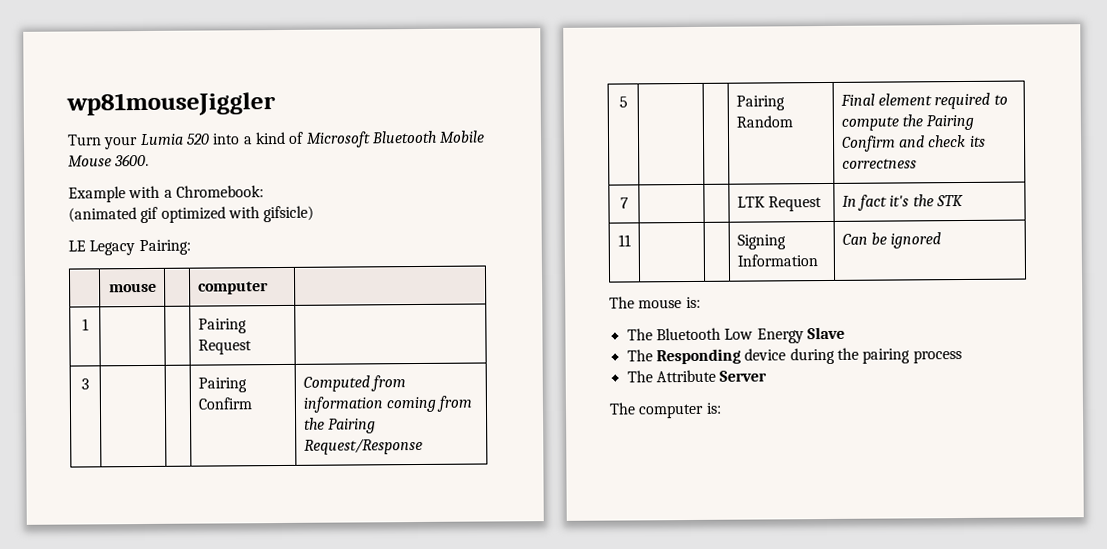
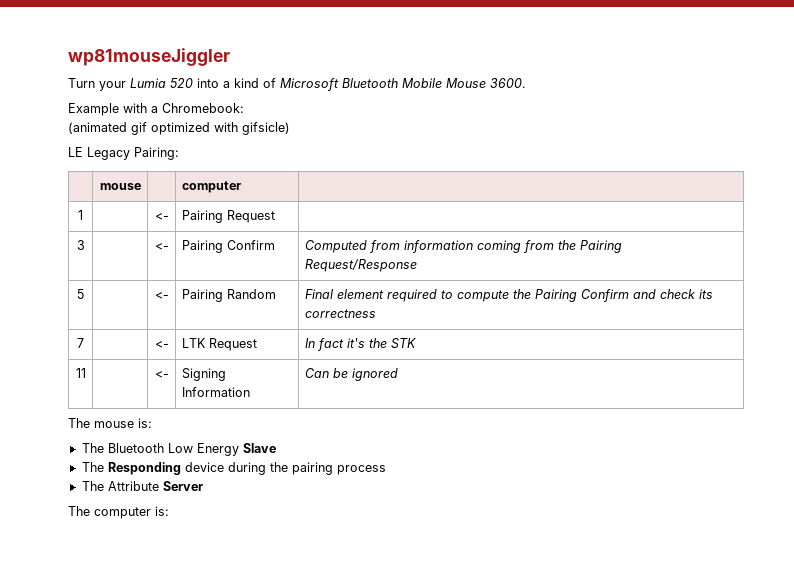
- 1 | | | Pairing Request |
+ 1 | | <- | Pairing Request |
- 3 | | | Pairing Confirm | Computed from information coming from the Pairing Request/Response
+ 3 | | <- | Pairing Confirm | Computed from information coming from the Pairing Request/Response
- 5 | | | Pairing Random | Final element required to compute the Pairing Confirm and check its correctness
+ 5 | | <- | Pairing Random | Final element required to compute the Pairing Confirm and check its correctness
- 7 | | | LTK Request | In fact it's the STK
+ 7 | | <- | LTK Request | In fact it's the STK
- 11 | | | Signing Information | Can be ignored
+ 11 | | <- | Signing Information | Can be ignored

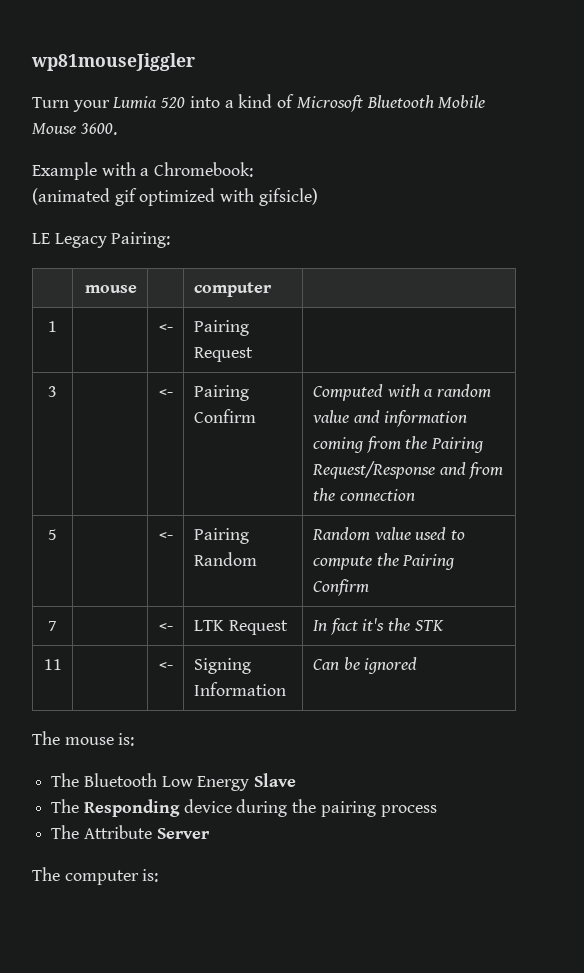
- 3 | | <- | Pairing Confirm | Computed from information coming from the Pairing Request/Response
+ 3 | | <- | Pairing Confirm | Computed with a random value and information coming from the Pairing Request/Response and from the connection
- 5 | | <- | Pairing Random | Final element required to compute the Pairing Confirm and check its correctness
+ 5 | | <- | Pairing Random | Random value used to compute the Pairing Confirm

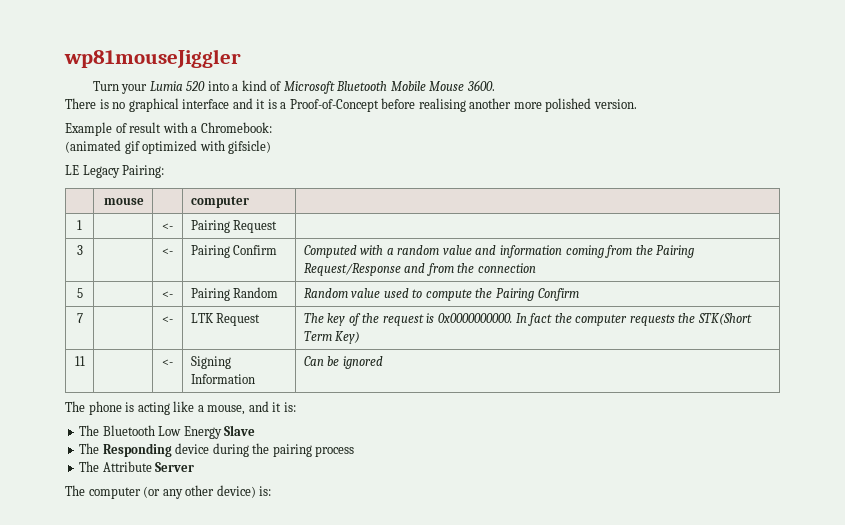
+ There is no graphical interface and it is a Proof-of-Concept before realising another more polished version.
- Example with a Chromebook:
+ Example of result with a Chromebook:
- 7 | | <- | LTK Request | In fact it's the STK
+ 7 | | <- | LTK Request | The key of the request is 0x0000000000. In fact the computer requests the STK(Short Term Key)
- The mouse is:
+ The phone is acting like a mouse, and it is:
- The computer is:
+ The computer (or any other device) is:

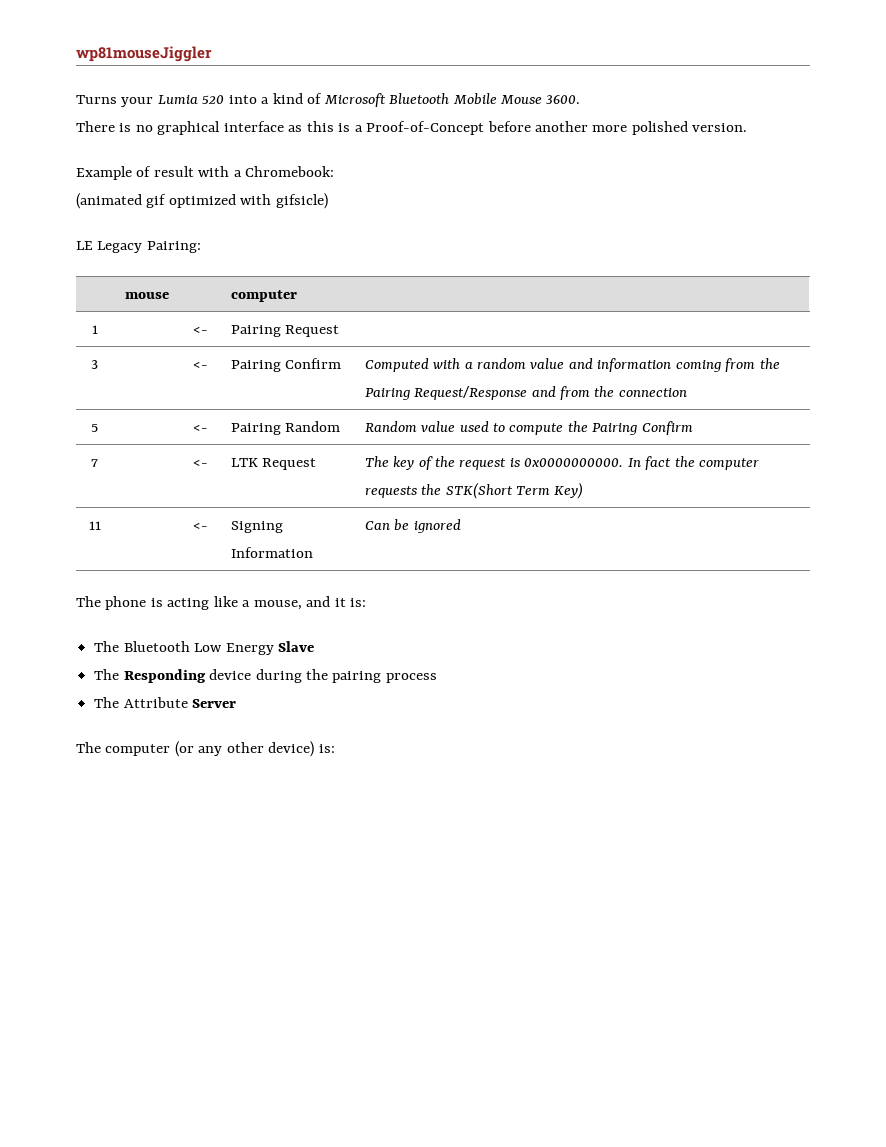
- Turn your Lumia 520 into a kind of Microsoft Bluetooth Mobile Mouse 3600.
+ Turns your Lumia 520 into a kind of Microsoft Bluetooth Mobile Mouse 3600.
- There is no graphical interface and it is a Proof-of-Concept before realising another more polished version.
+ There is no graphical interface as this is a Proof-of-Concept before another more polished version.

